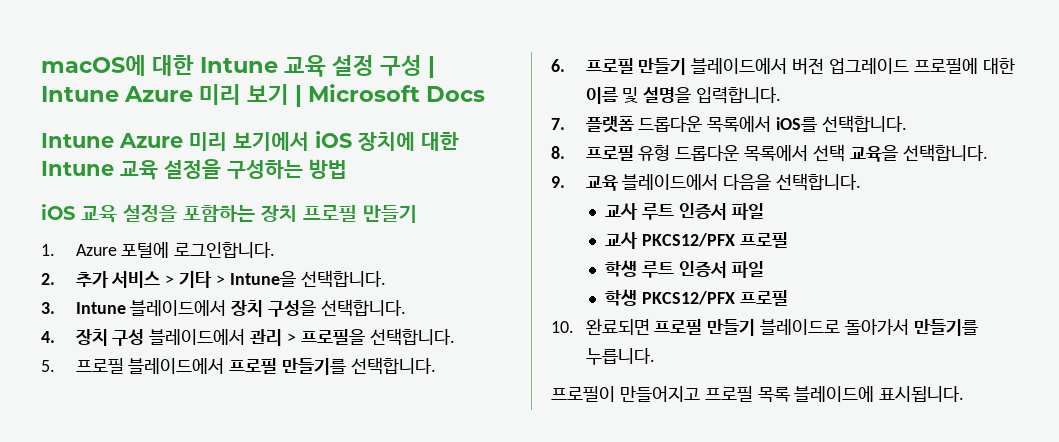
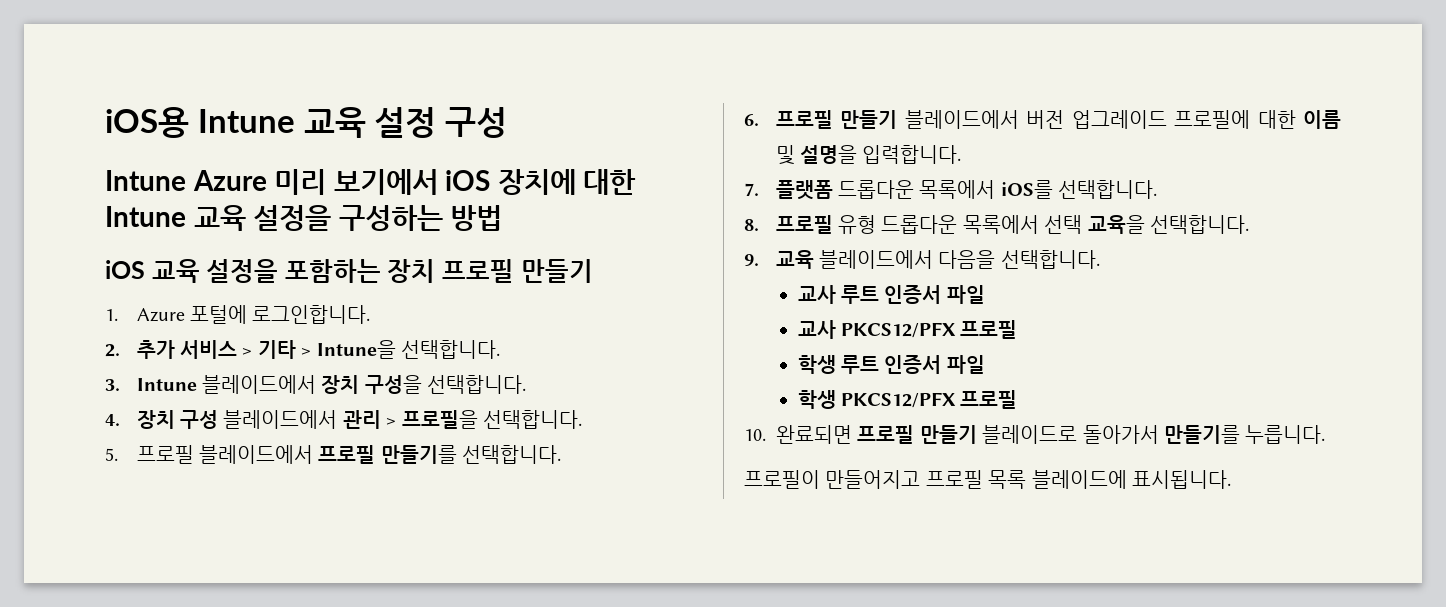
- macOS에 대한 Intune 교육 설정 구성 | Intune Azure 미리 보기 | Microsoft Docs
+ iOS용 Intune 교육 설정 구성

